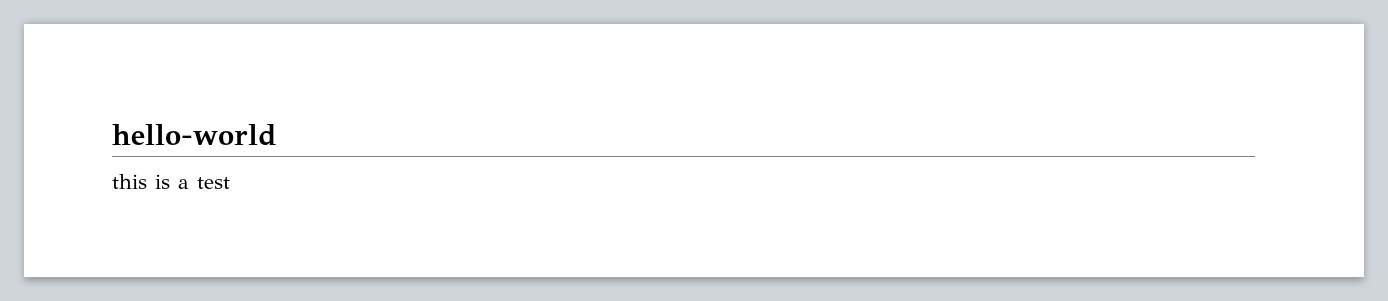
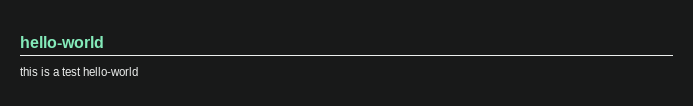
- this is a test
+ this is a test hello-world

